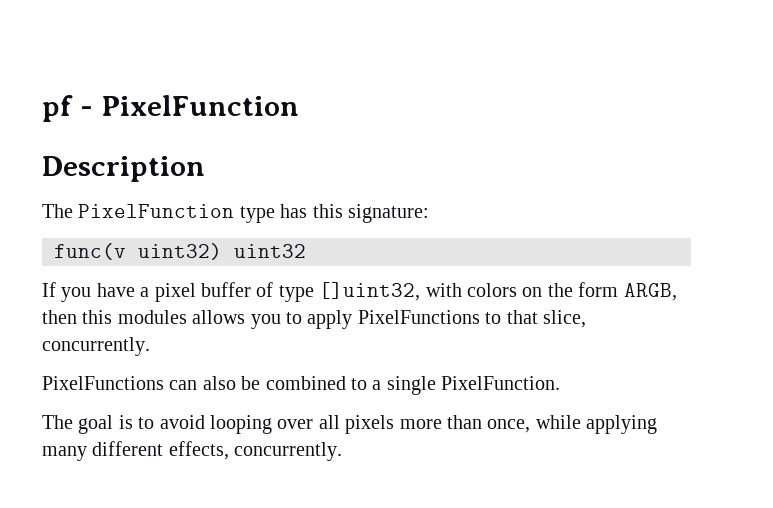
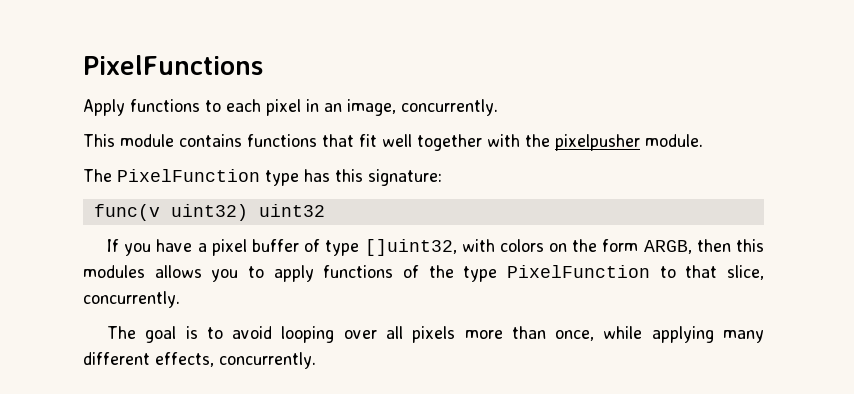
- pf - PixelFunction
- Description
+ PixelFunctions
+ Apply functions to each pixel in an image, concurrently.
+ This module contains functions that fit well together with the pixelpusher module.
- If you have a pixel buffer of type []uint32, with colors on the form ARGB, then this modules allows you to apply PixelFunctions to that slice, concurrently.
+ If you have a pixel buffer of type []uint32, with colors on the form ARGB, then this modules allows you to apply functions of the type PixelFunction to that slice, concurrently.
- PixelFunctions can also be combined to a single PixelFunction.

